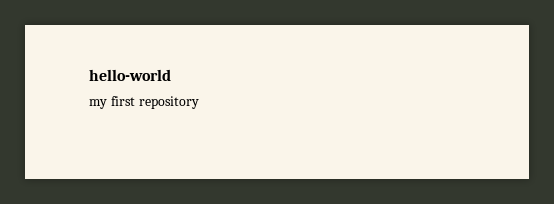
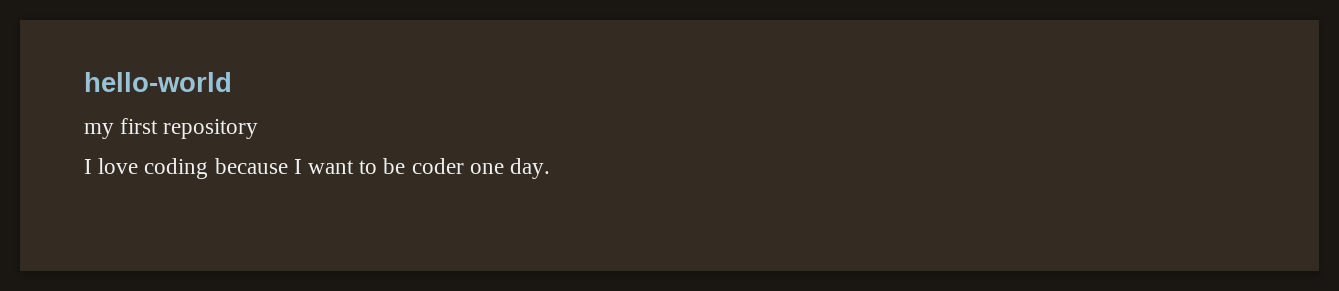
+ I love coding because I want to be coder one day.

